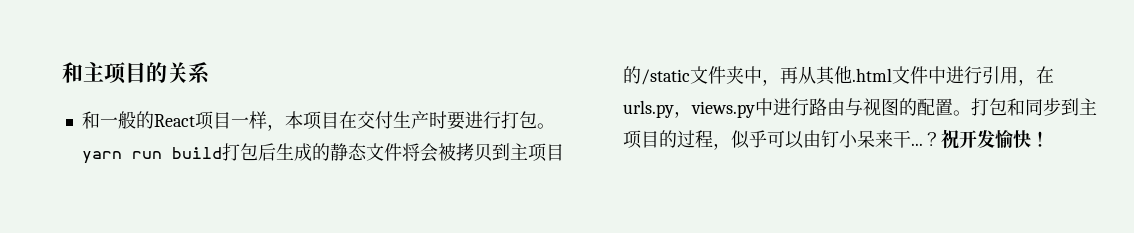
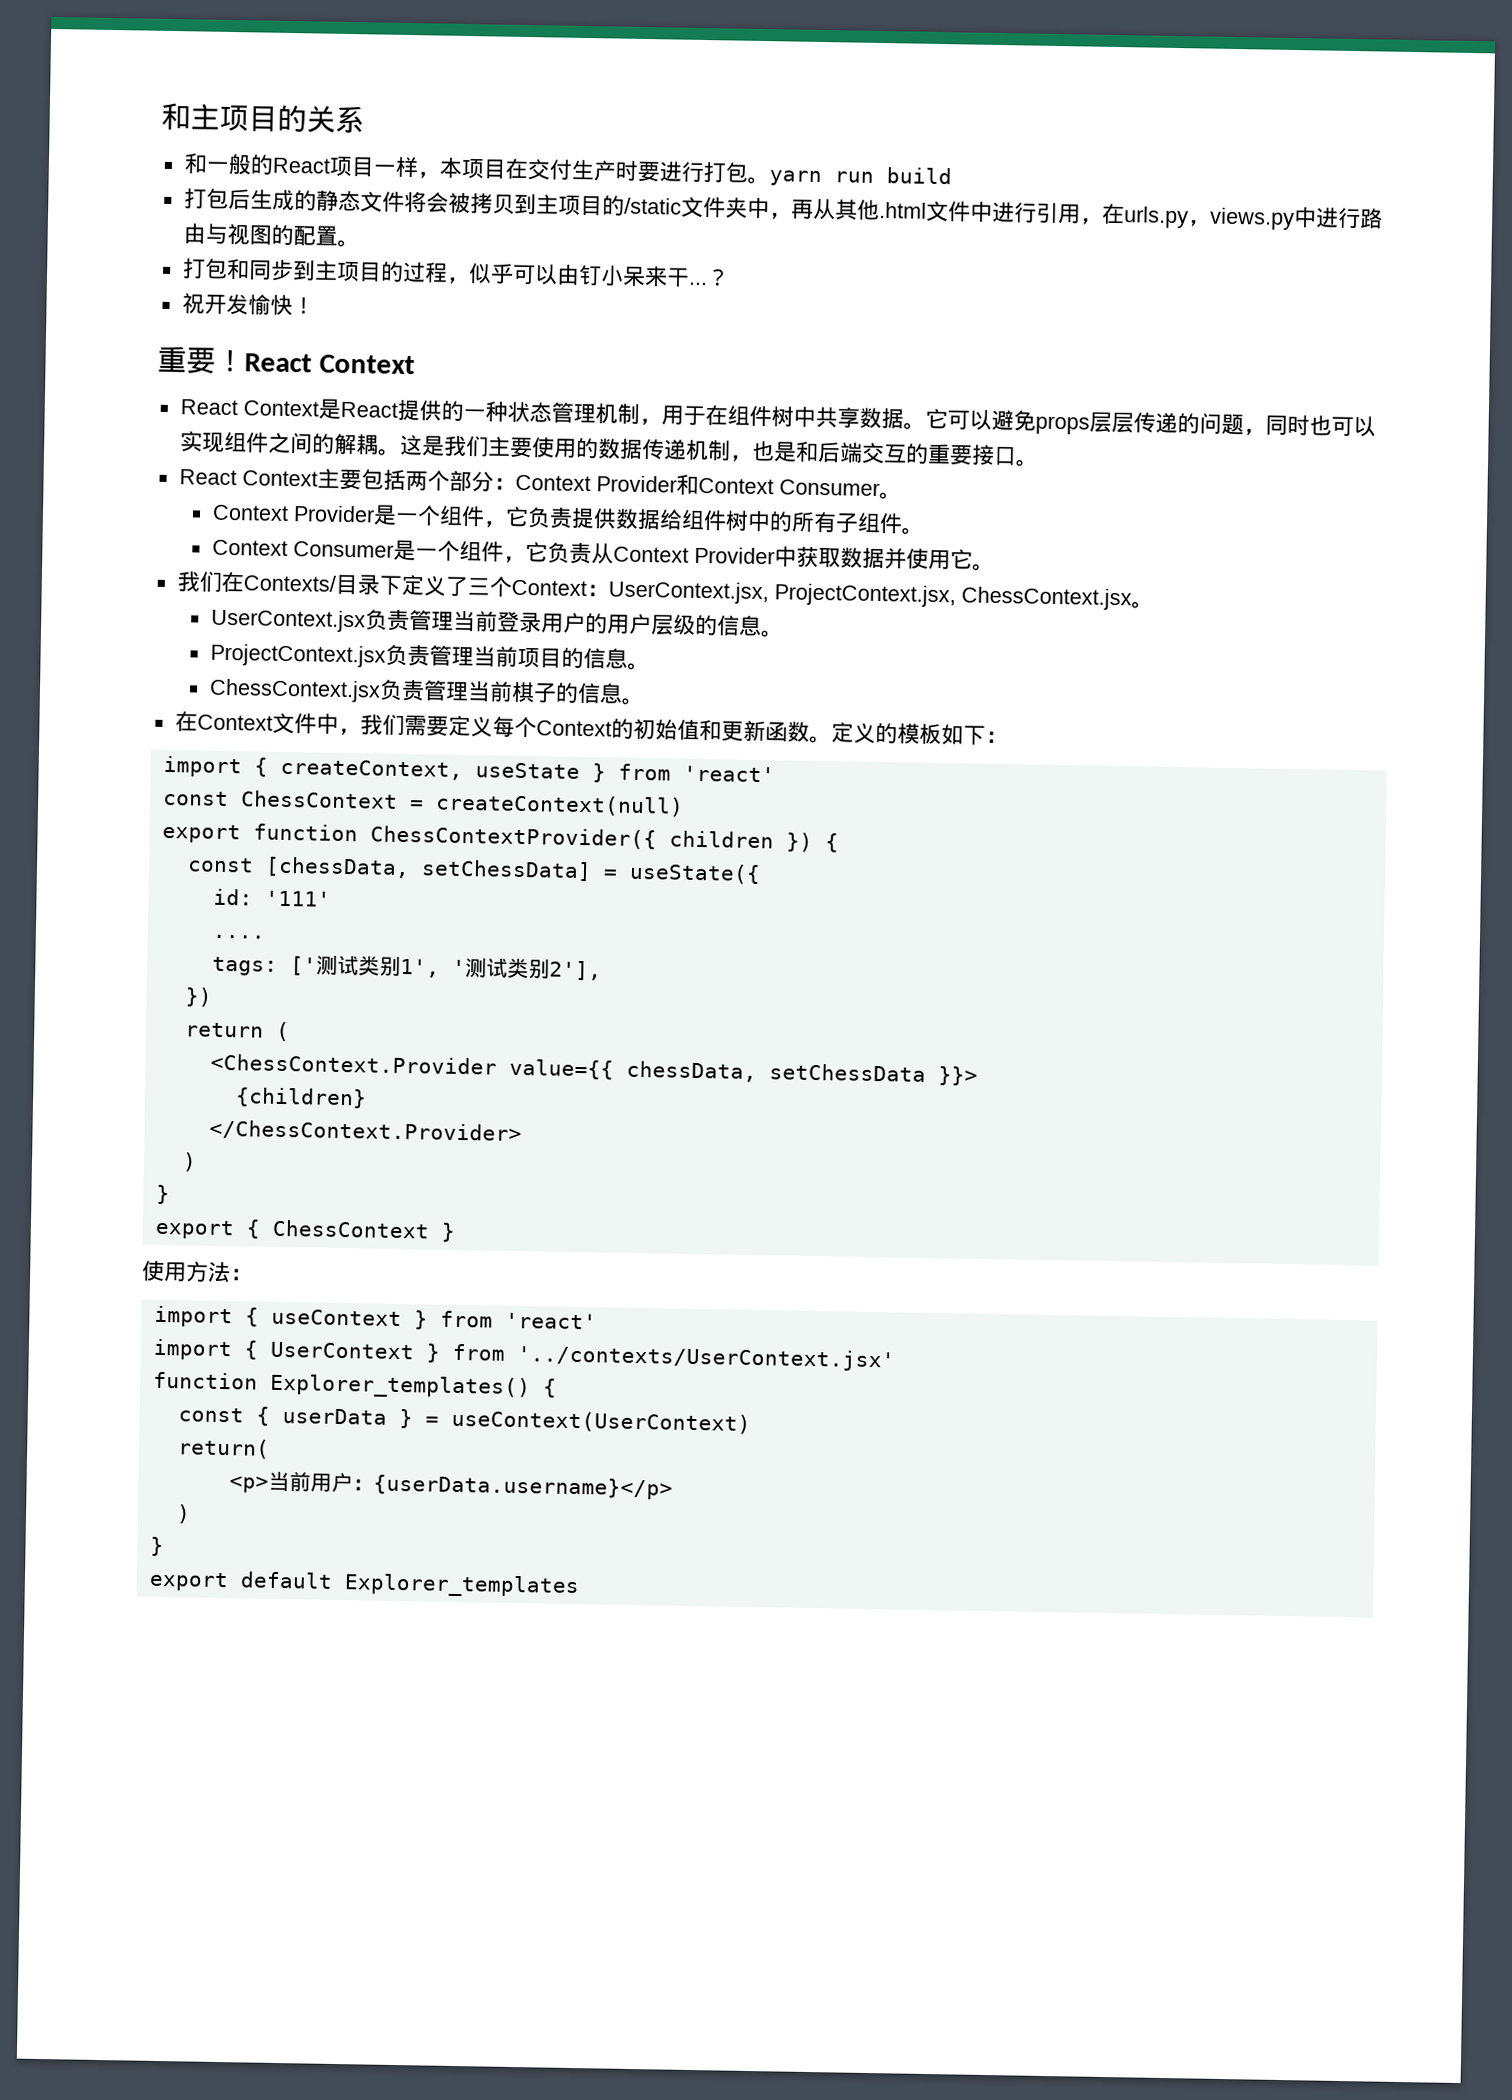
- 和一般的React项目一样，本项目在交付生产时要进行打包。yarn run build打包后生成的静态文件将会被拷贝到主项目的/static文件夹中，再从其他.html文件中进行引用，在urls.py，views.py中进行路由与视图的配置。打包和同步到主项目的过程，似乎可以由钉小呆来干...
+ 和一般的React项目一样，本项目在交付生产时要进行打包。yarn run build
+ 打包后生成的静态文件将会被拷贝到主项目的/static文件夹中，再从其他.html文件中进行引用，在urls.py，views.py中进行路由与视图的配置。
+ 打包和同步到主项目的过程，似乎可以由钉小呆来干...
- ？祝开发愉快！
+ ？
+ 祝开发愉快！
+ 重要！React Context
+ React Context是React提供的一种状态管理机制，用于在组件树中共享数据。它可以避免props层层传递的问题，同时也可以实现组件之间的解耦。这是我们主要使用的数据传递机制，也是和后端交互的重要接口。
+ React Context主要包括两个部分：Context Provider和Context Consumer。
+ Context Provider是一个组件，它负责提供数据给组件树中的所有子组件。
+ Context Consumer是一个组件，它负责从Context Provider中获取数据并使用它。
+ 我们在Contexts/目录下定义了三个Context：UserContext.jsx, ProjectContext.jsx, ChessContext.jsx。
+ UserContext.jsx负责管理当前登录用户的用户层级的信息。
+ ProjectContext.jsx负责管理当前项目的信息。
+ ChessContext.jsx负责管理当前棋子的信息。
+ 在Context文件中，我们需要定义每个Context的初始值和更新函数。定义的模板如下：
+ import { createContext, useState } from 'react'
+ const ChessContext = createContext(null)
+ export function ChessContextProvider({ children }) {
+ const [chessData, setChessData] = useState({
+ id: '111'
+ ....
+ tags: ['测试类别1', '测试类别2'],
+ })
+ return (
+ <ChessContext.Provider value={{ chessData, setChessData }}>
+ {children}
+ </ChessContext.Provider>
+ )
+ }
+ export { ChessContext }
+ 使用方法：
+ import { useContext } from 'react'
+ import { UserContext } from '../contexts/UserContext.jsx'
+ function Explorer_templates() {
+ const { userData } = useContext(UserContext)
+ return(
+ <p>当前用户：{userData.username}</p>
+ )
+ }
+ export default Explorer_templates

